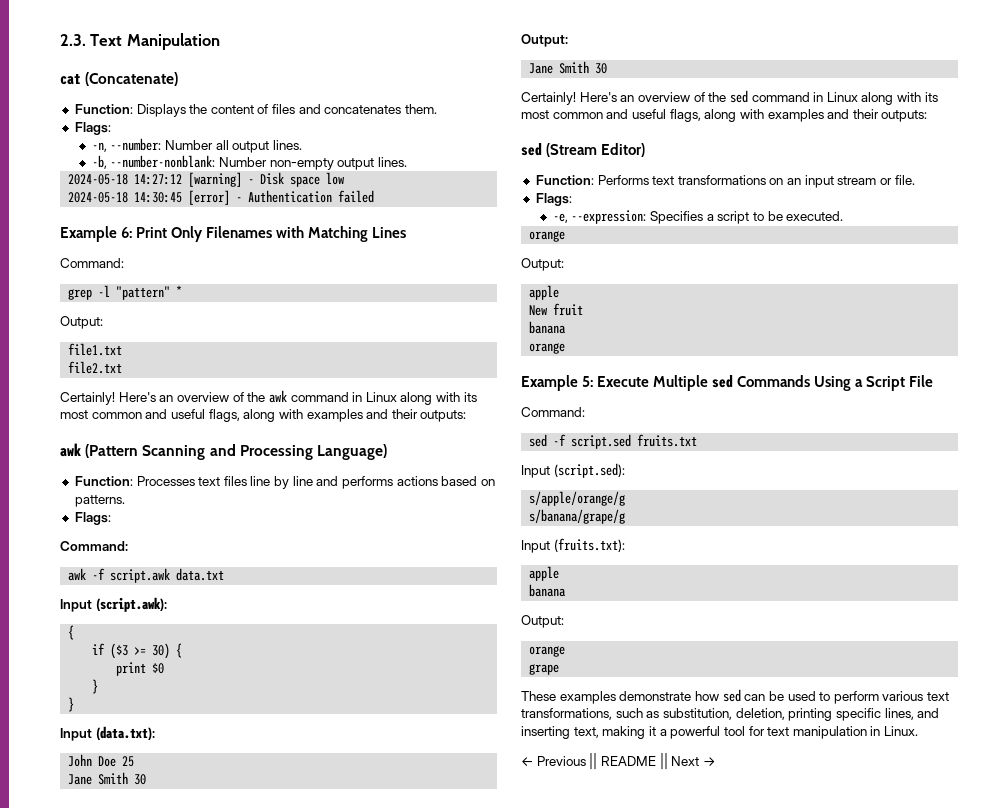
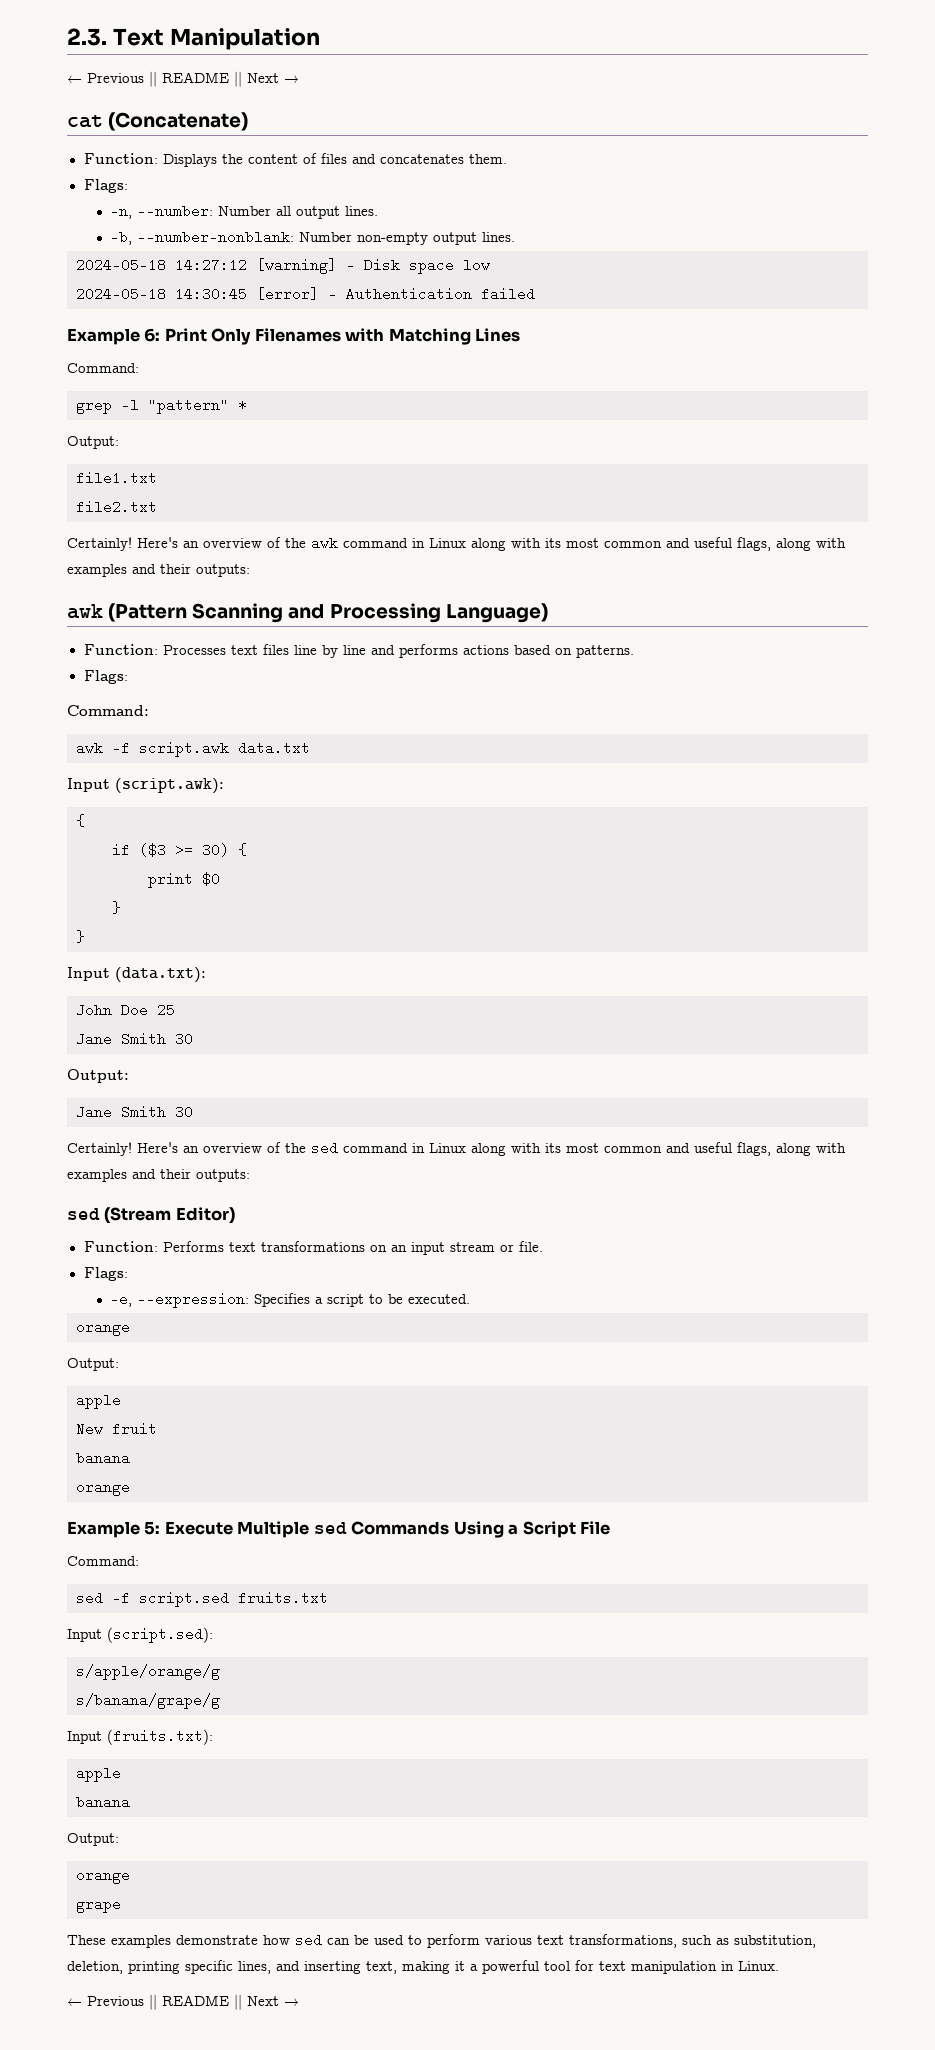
  2.3. Text Manipulation
+ ← Previous || README || Next →

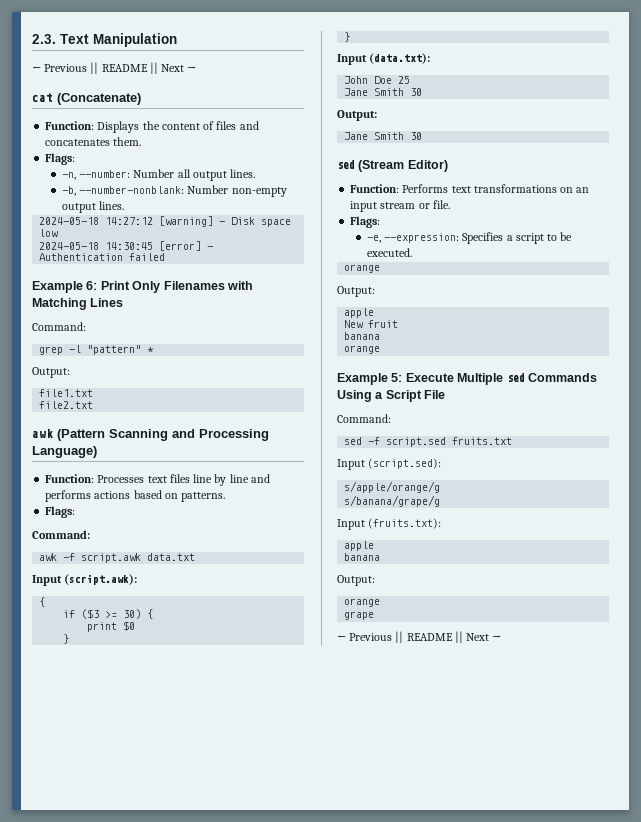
- Certainly! Here's an overview of the awk command in Linux along with its most common and useful flags, along with examples and their outputs:
- Certainly! Here's an overview of the sed command in Linux along with its most common and useful flags, along with examples and their outputs:
- These examples demonstrate how sed can be used to perform various text transformations, such as substitution, deletion, printing specific lines, and inserting text, making it a powerful tool for text manipulation in Linux.

